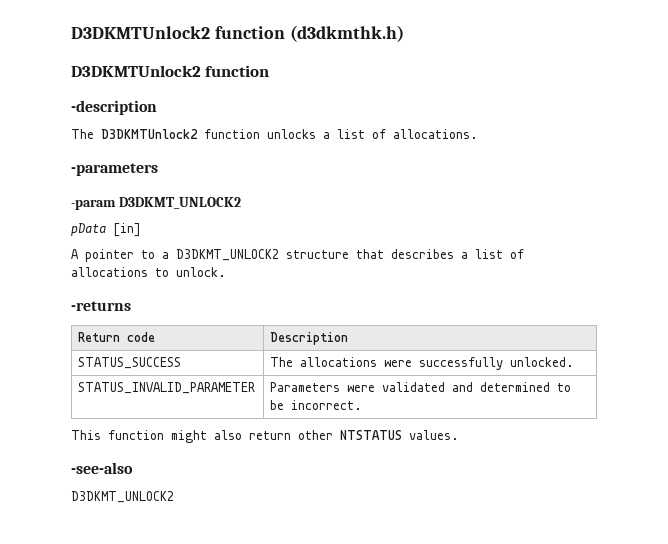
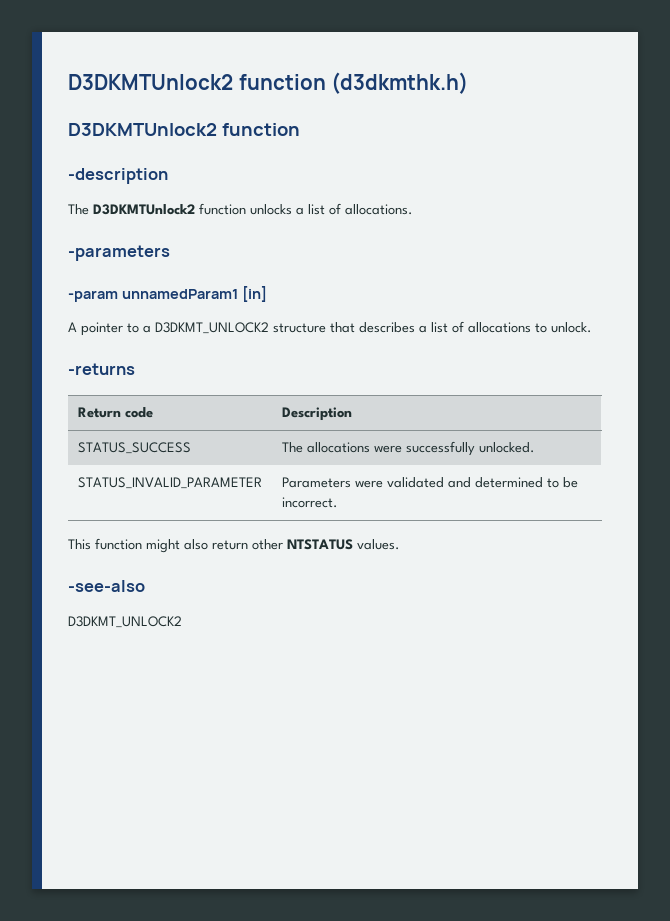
- -param D3DKMT_UNLOCK2
- pData [in]
+ -param unnamedParam1 [in]

